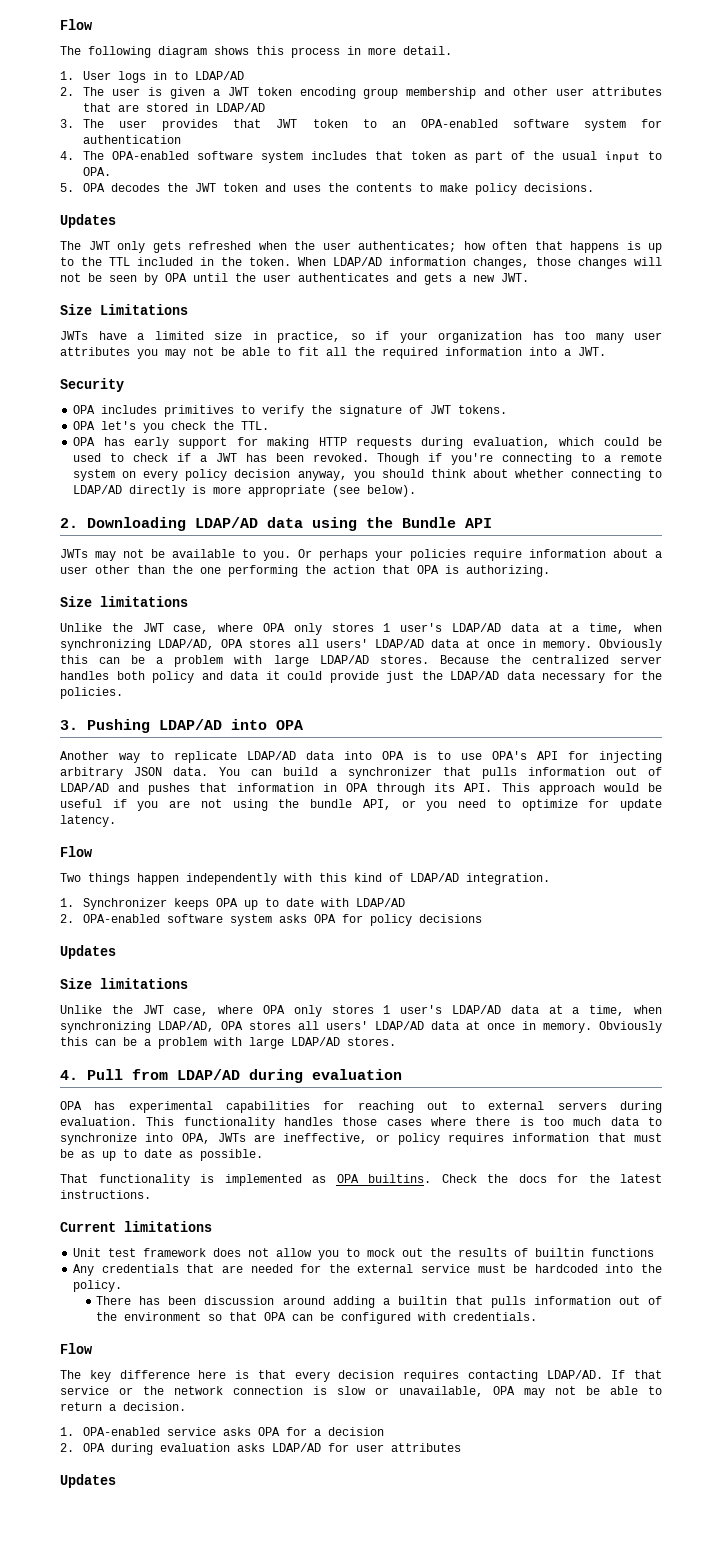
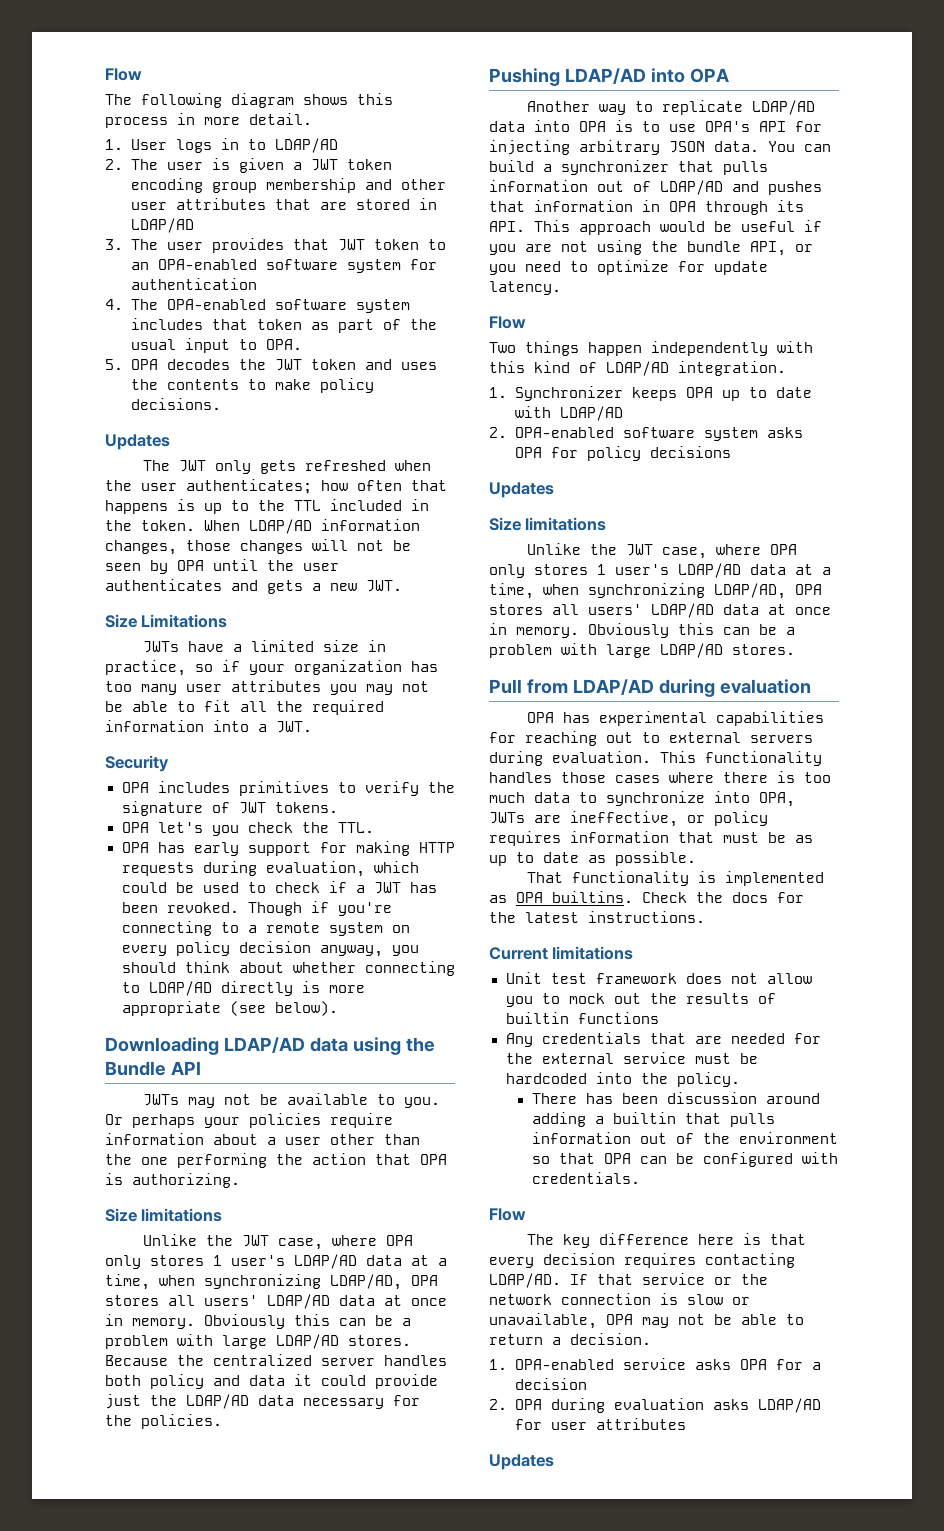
- 2. Downloading LDAP/AD data using the Bundle API
+ Downloading LDAP/AD data using the Bundle API
- 3. Pushing LDAP/AD into OPA
+ Pushing LDAP/AD into OPA
- 4. Pull from LDAP/AD during evaluation
+ Pull from LDAP/AD during evaluation

